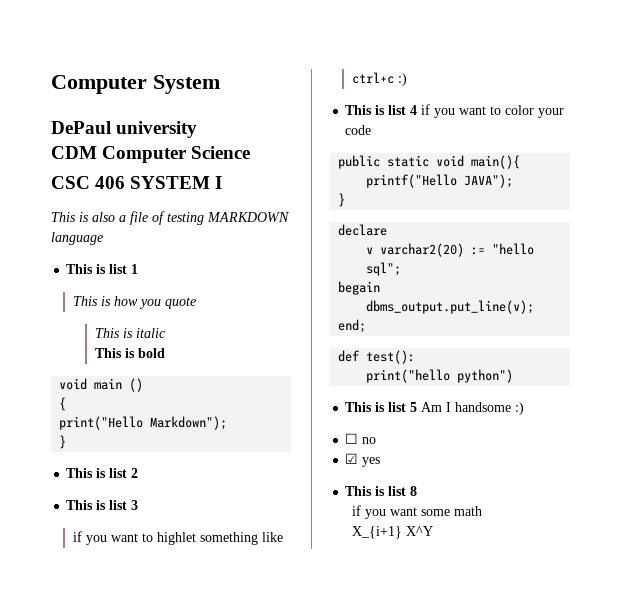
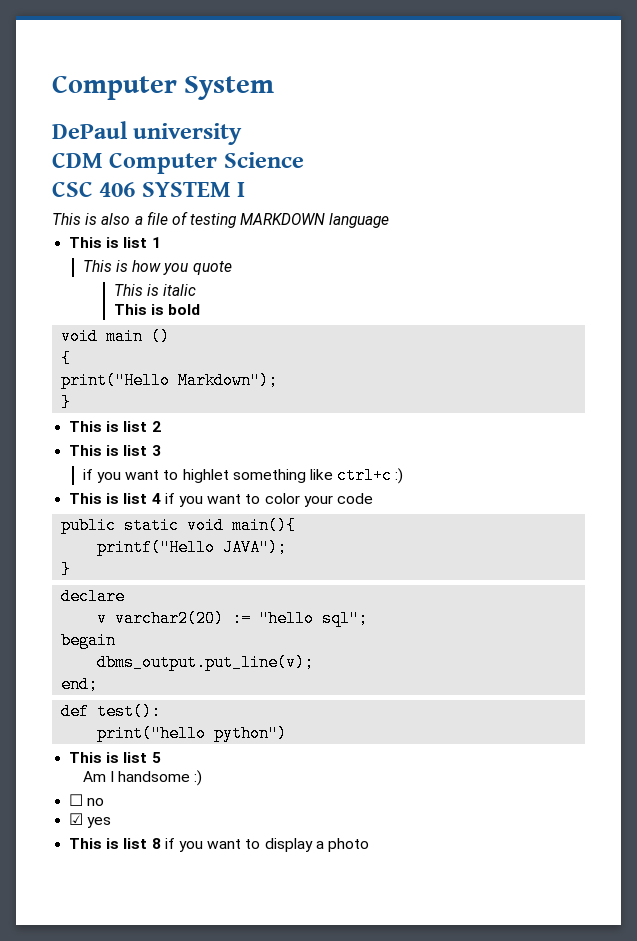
- This is list 5 Am I handsome :)
+ This is list 5
+ Am I handsome :)
- This is list 8
- if you want some math
- X_{i+1} X^Y
+ This is list 8 if you want to display a photo

